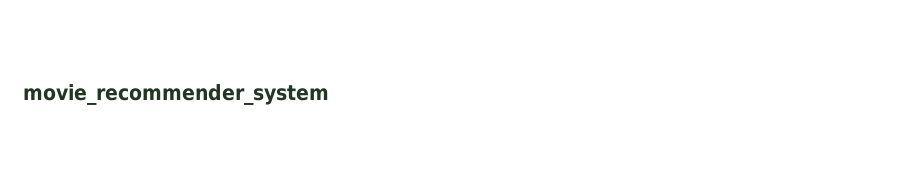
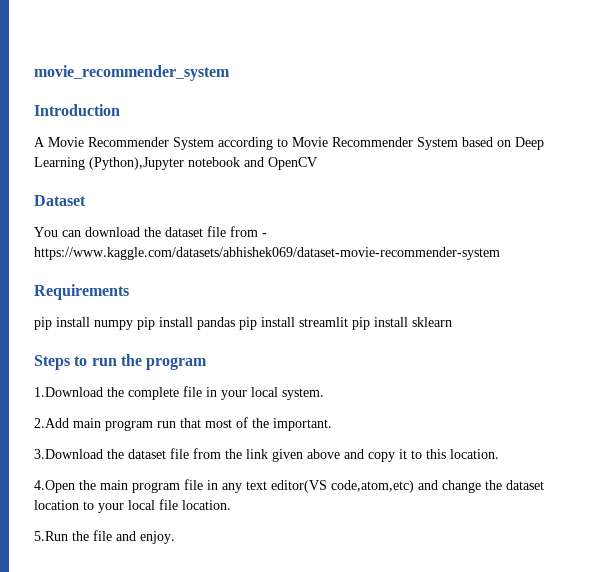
+ Introduction
+ A Movie Recommender System according to Movie Recommender System based on Deep Learning (Python),Jupyter notebook and OpenCV
+ Dataset
+ You can download the dataset file from - https://www.kaggle.com/datasets/abhishek069/dataset-movie-recommender-system
+ Requirements
+ pip install numpy pip install pandas pip install streamlit pip install sklearn
+ Steps to run the program
+ 1.Download the complete file in your local system.
+ 2.Add main program run that most of the important.
+ 3.Download the dataset file from the link given above and copy it to this location.
+ 4.Open the main program file in any text editor(VS code,atom,etc) and change the dataset location to your local file location.
+ 5.Run the file and enjoy.

